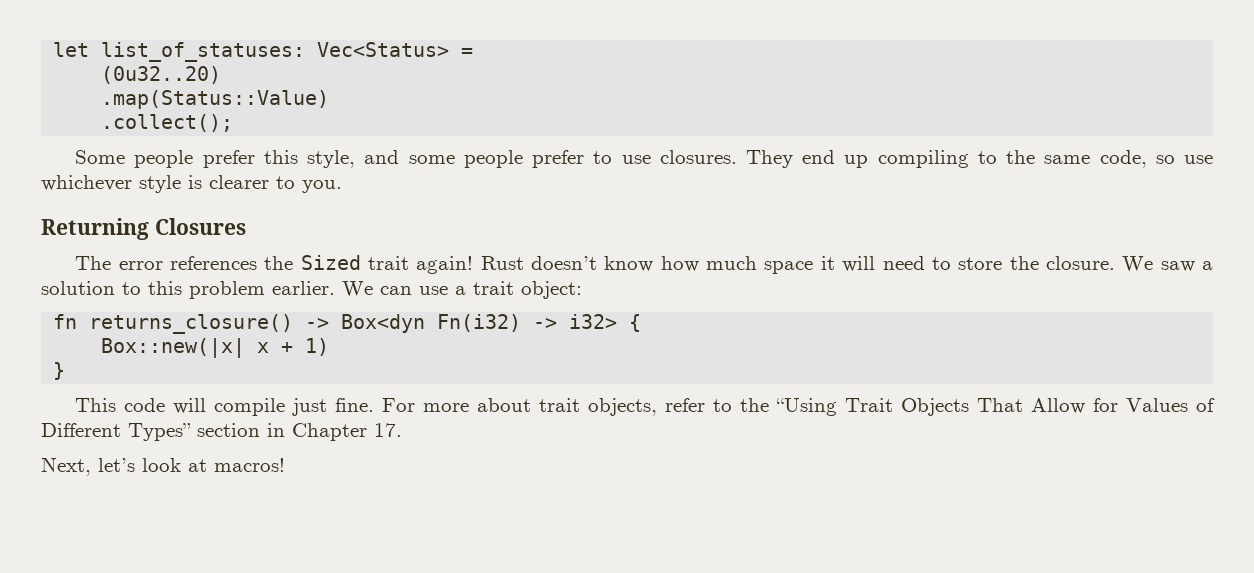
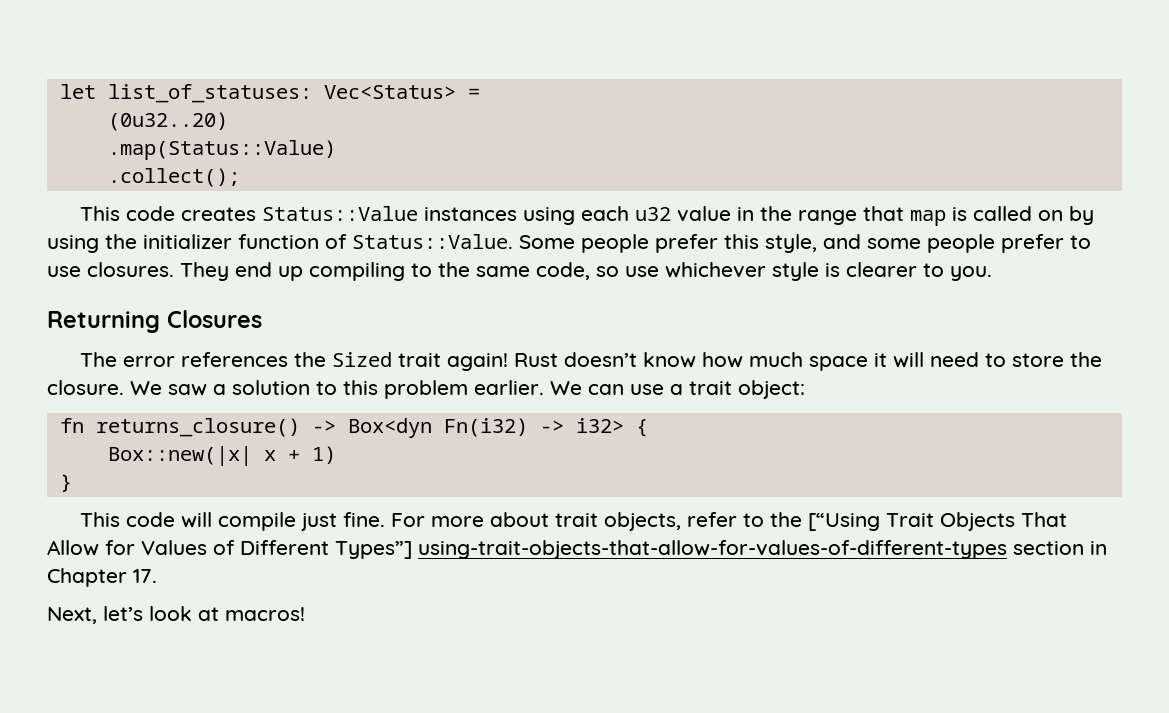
+ This code creates Status::Value instances using each u32 value in the range that map is called on by using the initializer function of Status::Value.
- For more about trait objects, refer to the “Using Trait Objects That Allow for Values of Different Types” section in Chapter 17.
+ For more about trait objects, refer to the [“Using Trait Objects That Allow for Values of Different Types”] using-trait-objects-that-allow-for-values-of-different-types section in Chapter 17.

